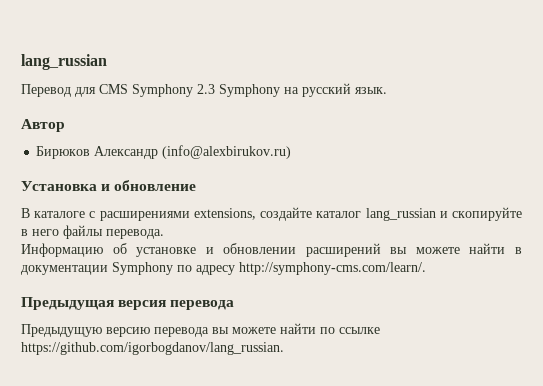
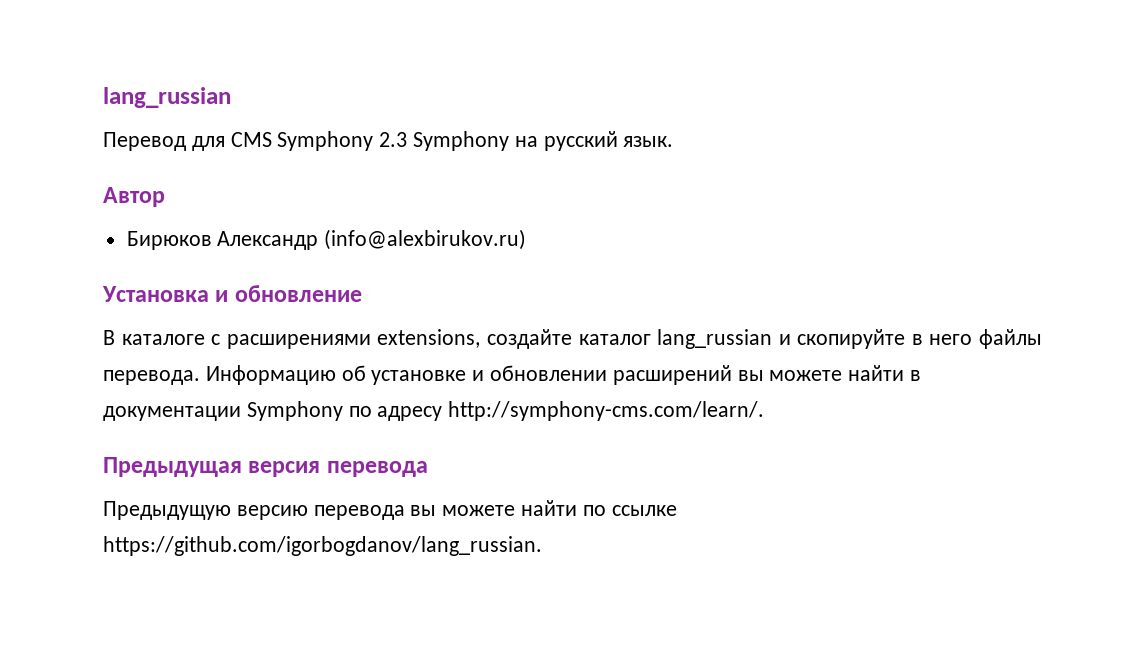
- В каталоге с расширениями extensions, создайте каталог lang_russian и скопируйте в него файлы перевода.
- Информацию об установке и обновлении расширений вы можете найти в документации Symphony по адресу http://symphony-cms.com/learn/.
+ В каталоге с расширениями extensions, создайте каталог lang_russian и скопируйте в него файлы перевода. Информацию об установке и обновлении расширений вы можете найти в документации Symphony по адресу http://symphony-cms.com/learn/.

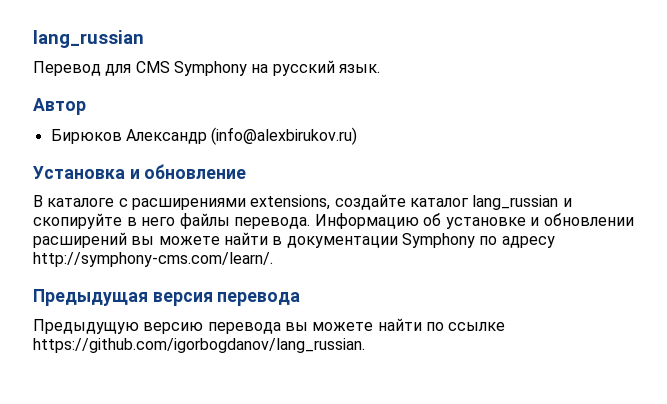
- Перевод для CMS Symphony 2.3 Symphony на русский язык.
+ Перевод для CMS Symphony на русский язык.

